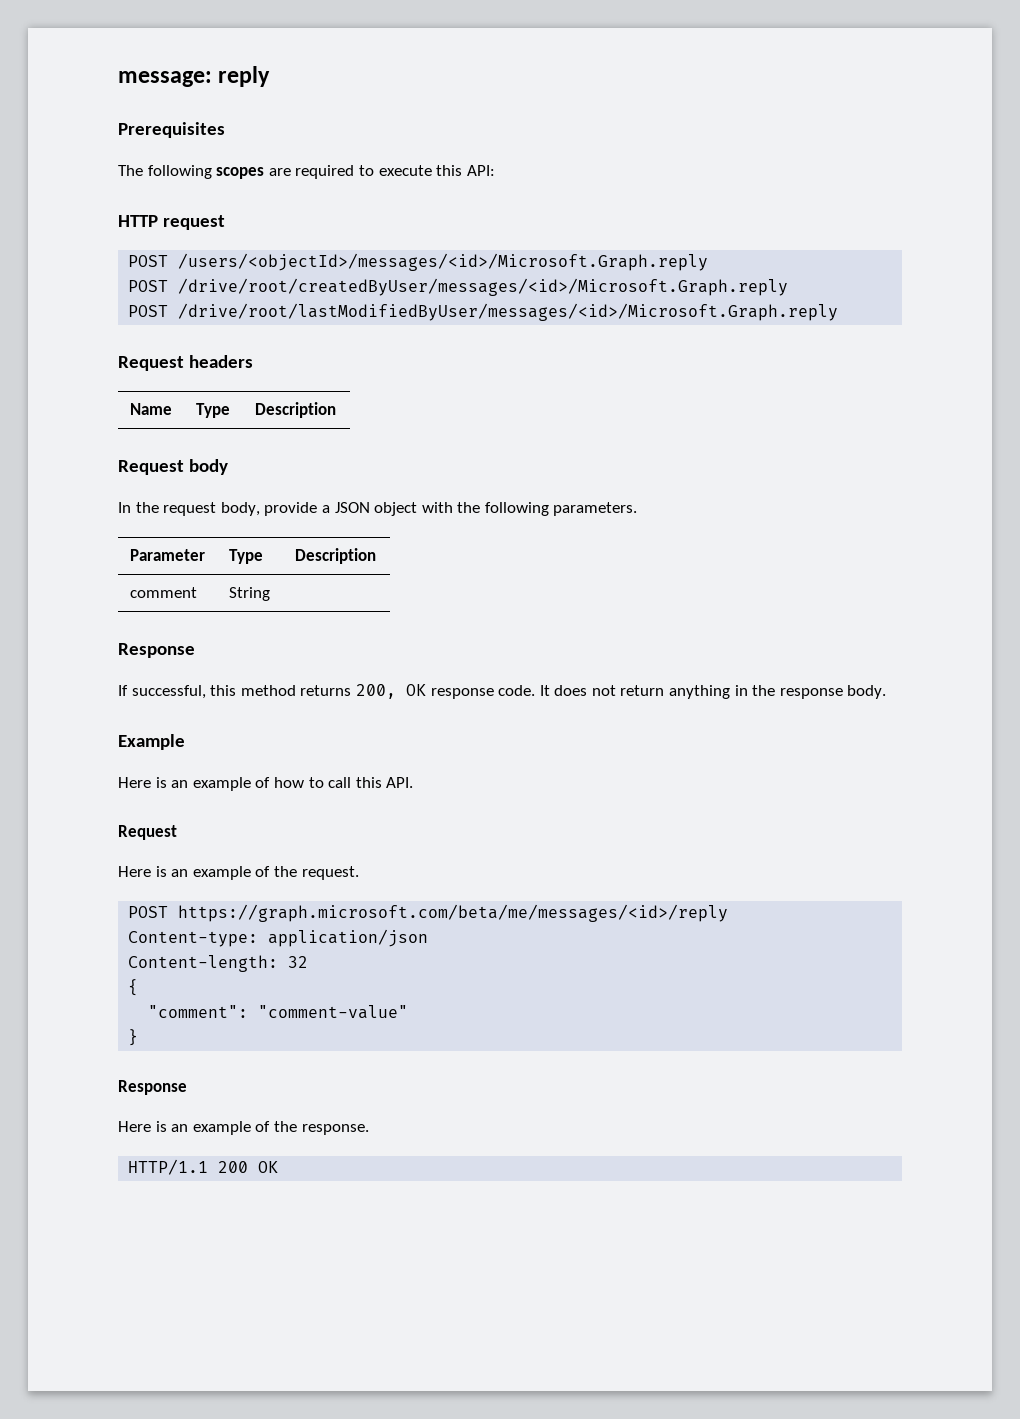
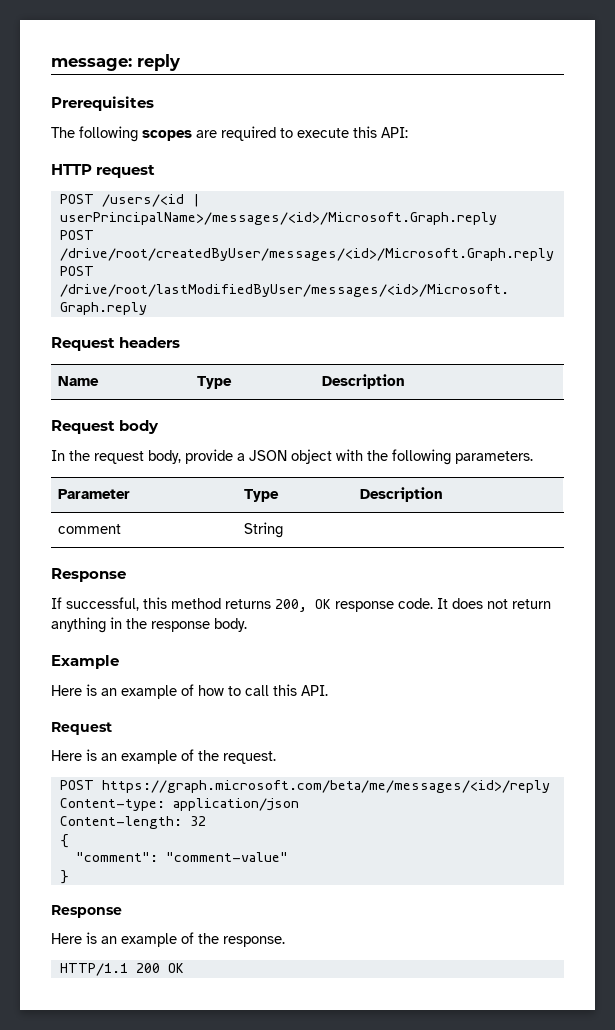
- POST /users/<objectId>/messages/<id>/Microsoft.Graph.reply
+ POST /users/<id | userPrincipalName>/messages/<id>/Microsoft.Graph.reply

